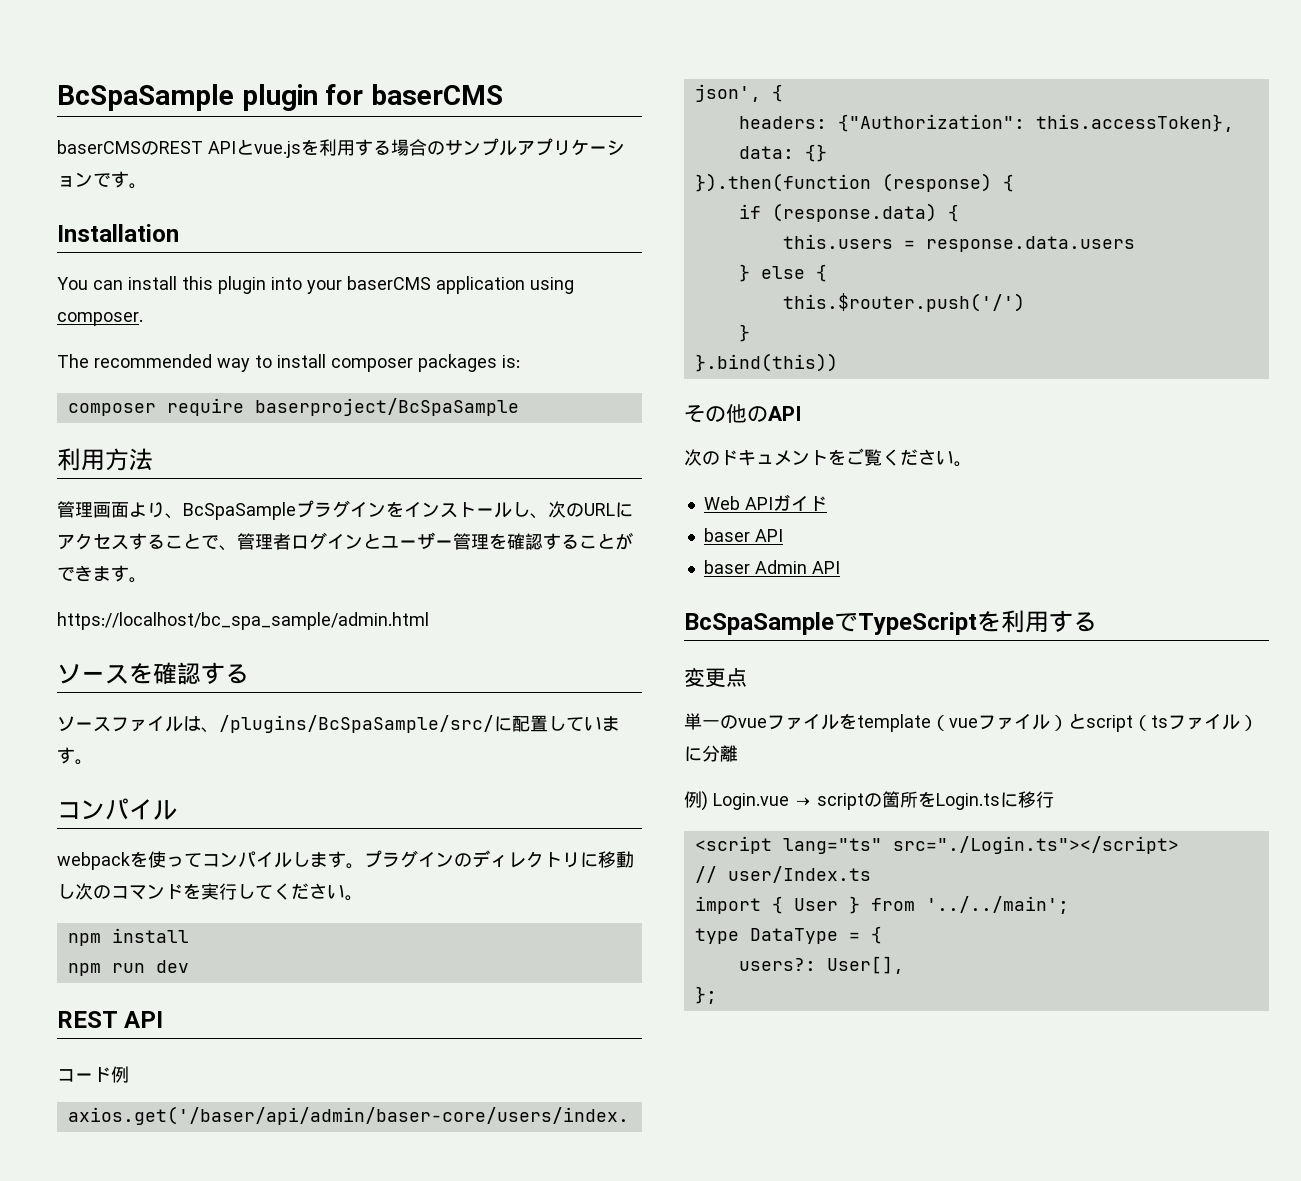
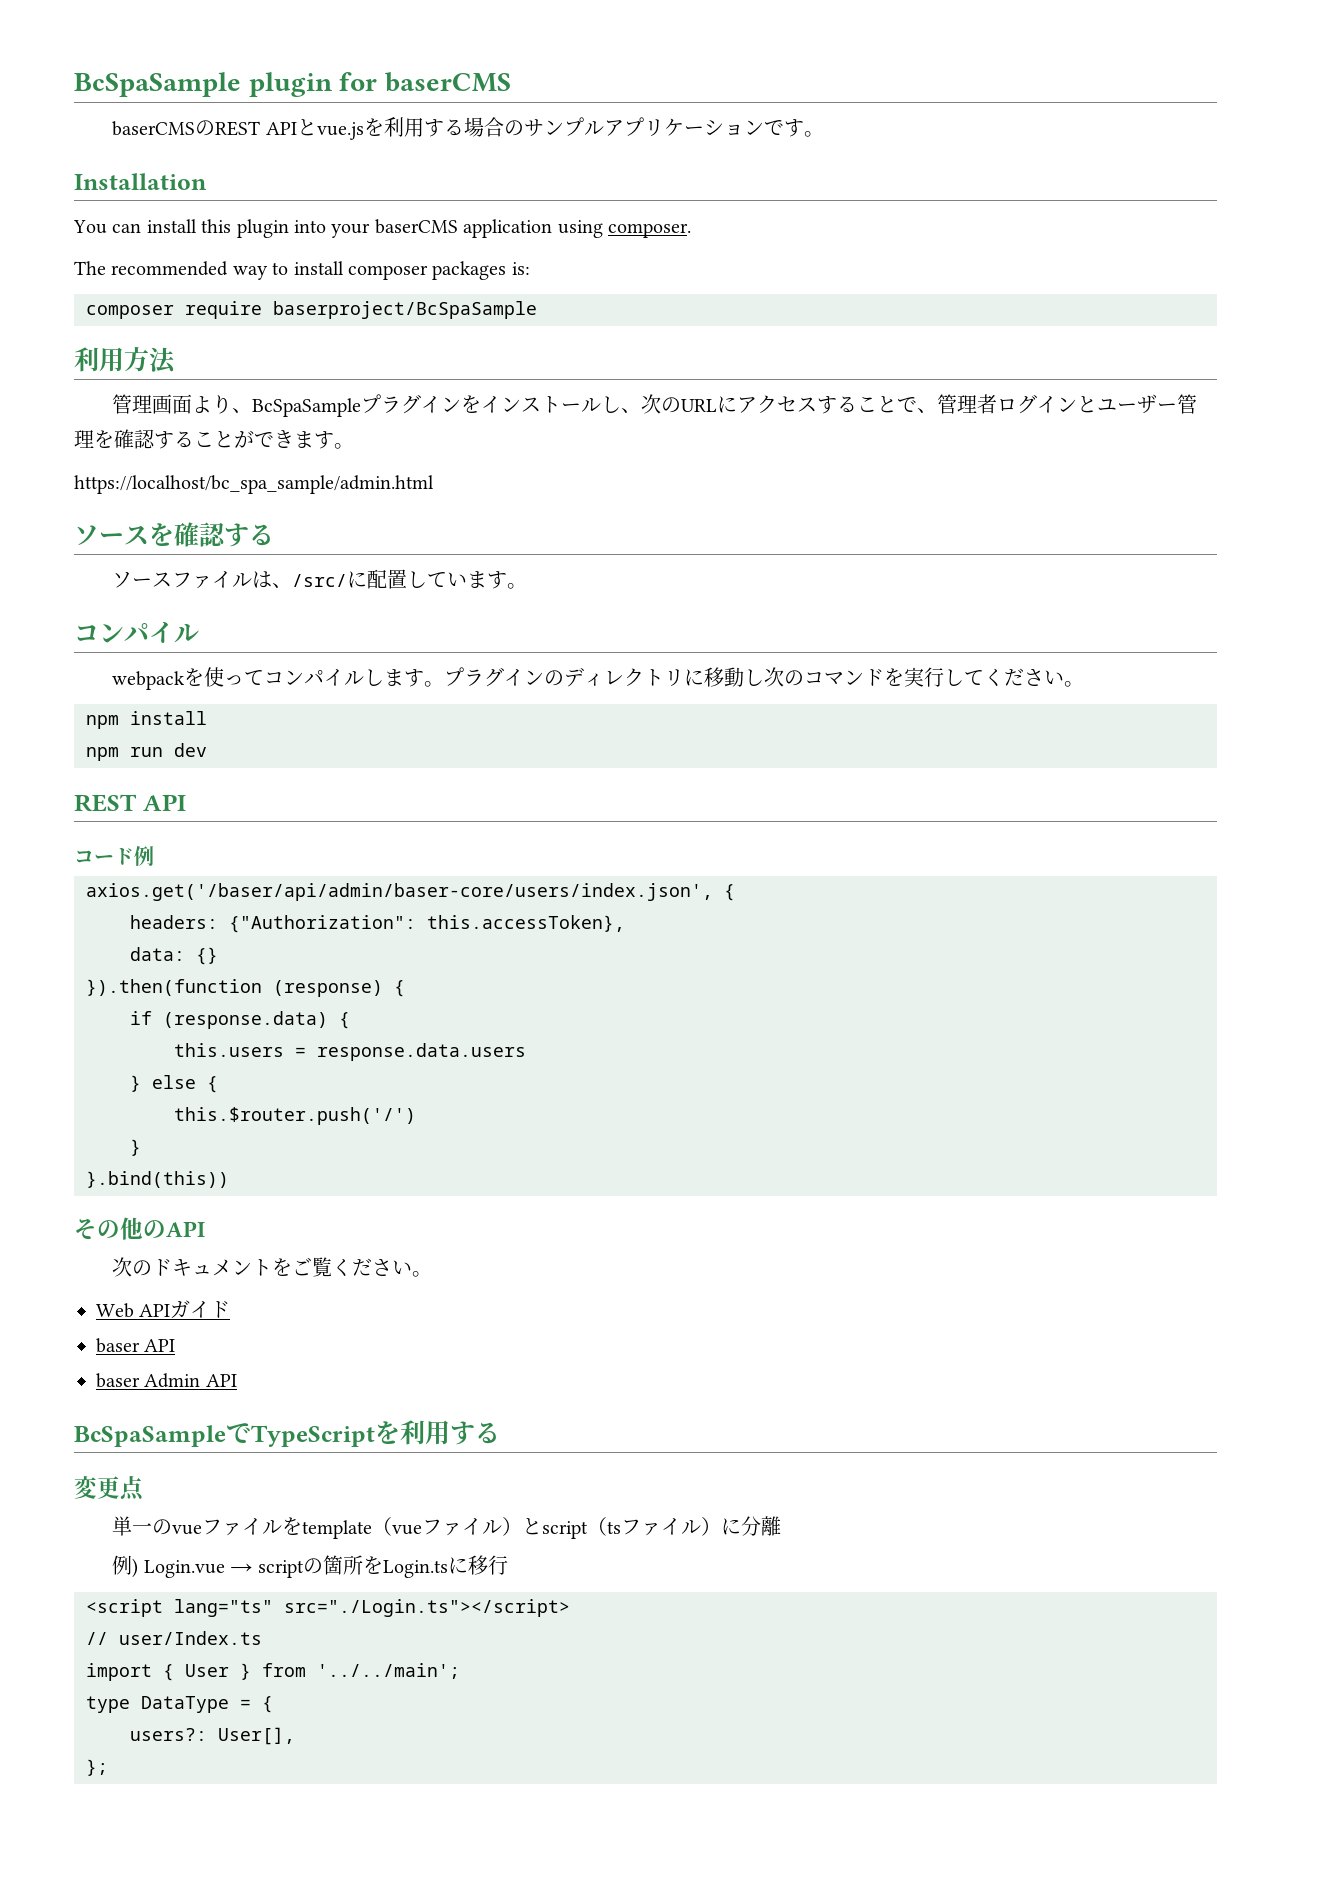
- ソースファイルは、/plugins/BcSpaSample/src/に配置しています。
+ ソースファイルは、/src/に配置しています。

